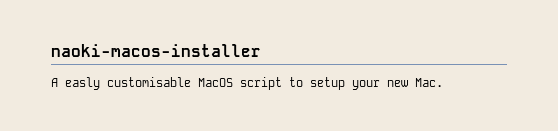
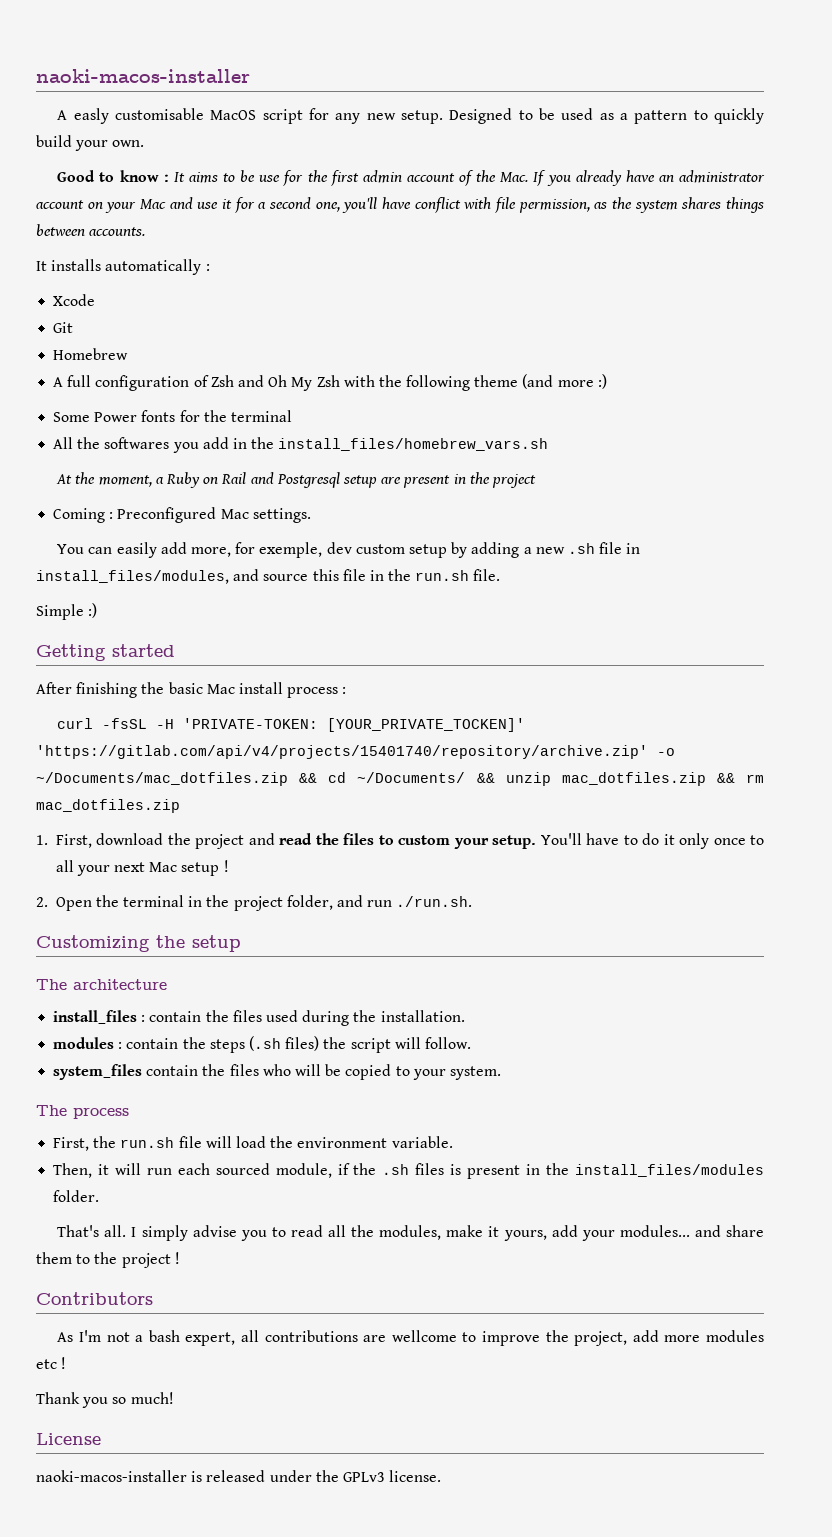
- A easly customisable MacOS script to setup your new Mac.
+ A easly customisable MacOS script for any new setup. Designed to be used as a pattern to quickly build your own.
+ Good to know : It aims to be use for the first admin account of the Mac. If you already have an administrator account on your Mac and use it for a second one, you'll have conflict with file permission, as the system shares things between accounts.
+ It installs automatically :
+ Xcode
+ Git
+ Homebrew
+ A full configuration of Zsh and Oh My Zsh with the following theme (and more :)
+ Some Power fonts for the terminal
+ All the softwares you add in the install_files/homebrew_vars.sh
+ At the moment, a Ruby on Rail and Postgresql setup are present in the project
+ Coming : Preconfigured Mac settings.
+ You can easily add more, for exemple, dev custom setup by adding a new .sh file in install_files/modules, and source this file in the run.sh file.
+ Simple :)
+ Getting started
+ After finishing the basic Mac install process :
+ curl -fsSL -H 'PRIVATE-TOKEN: [YOUR_PRIVATE_TOCKEN]' 'https://gitlab.com/api/v4/projects/15401740/repository/archive.zip' -o ~/Documents/mac_dotfiles.zip && cd ~/Documents/ && unzip mac_dotfiles.zip && rm mac_dotfiles.zip
+ 1. First, download the project and read the files to custom your setup. You'll have to do it only once to all your next Mac setup !
+ 2. Open the terminal in the project folder, and run ./run.sh.
+ Customizing the setup
+ The architecture
+ install_files : contain the files used during the installation.
+ modules : contain the steps (.sh files) the script will follow.
+ system_files contain the files who will be copied to your system.
+ The process
+ First, the run.sh file will load the environment variable.
+ Then, it will run each sourced module, if the .sh files is present in the install_files/modules folder.
+ That's all. I simply advise you to read all the modules, make it yours, add your modules... and share them to the project !
+ Contributors
+ As I'm not a bash expert, all contributions are wellcome to improve the project, add more modules etc !
+ Thank you so much!
+ License
+ naoki-macos-installer is released under the GPLv3 license.

